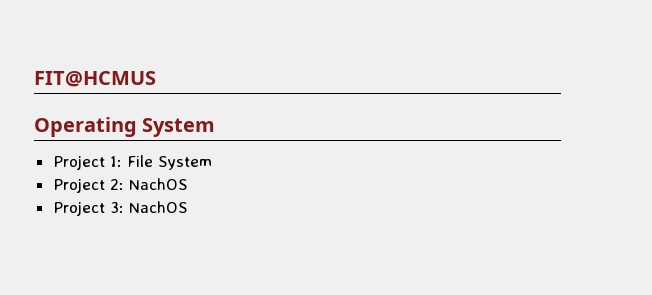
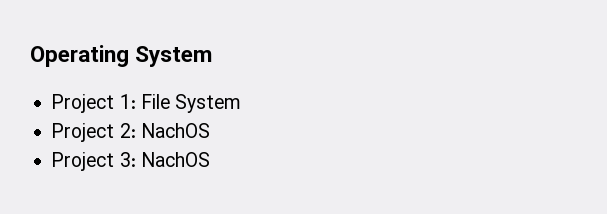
- FIT@HCMUS

